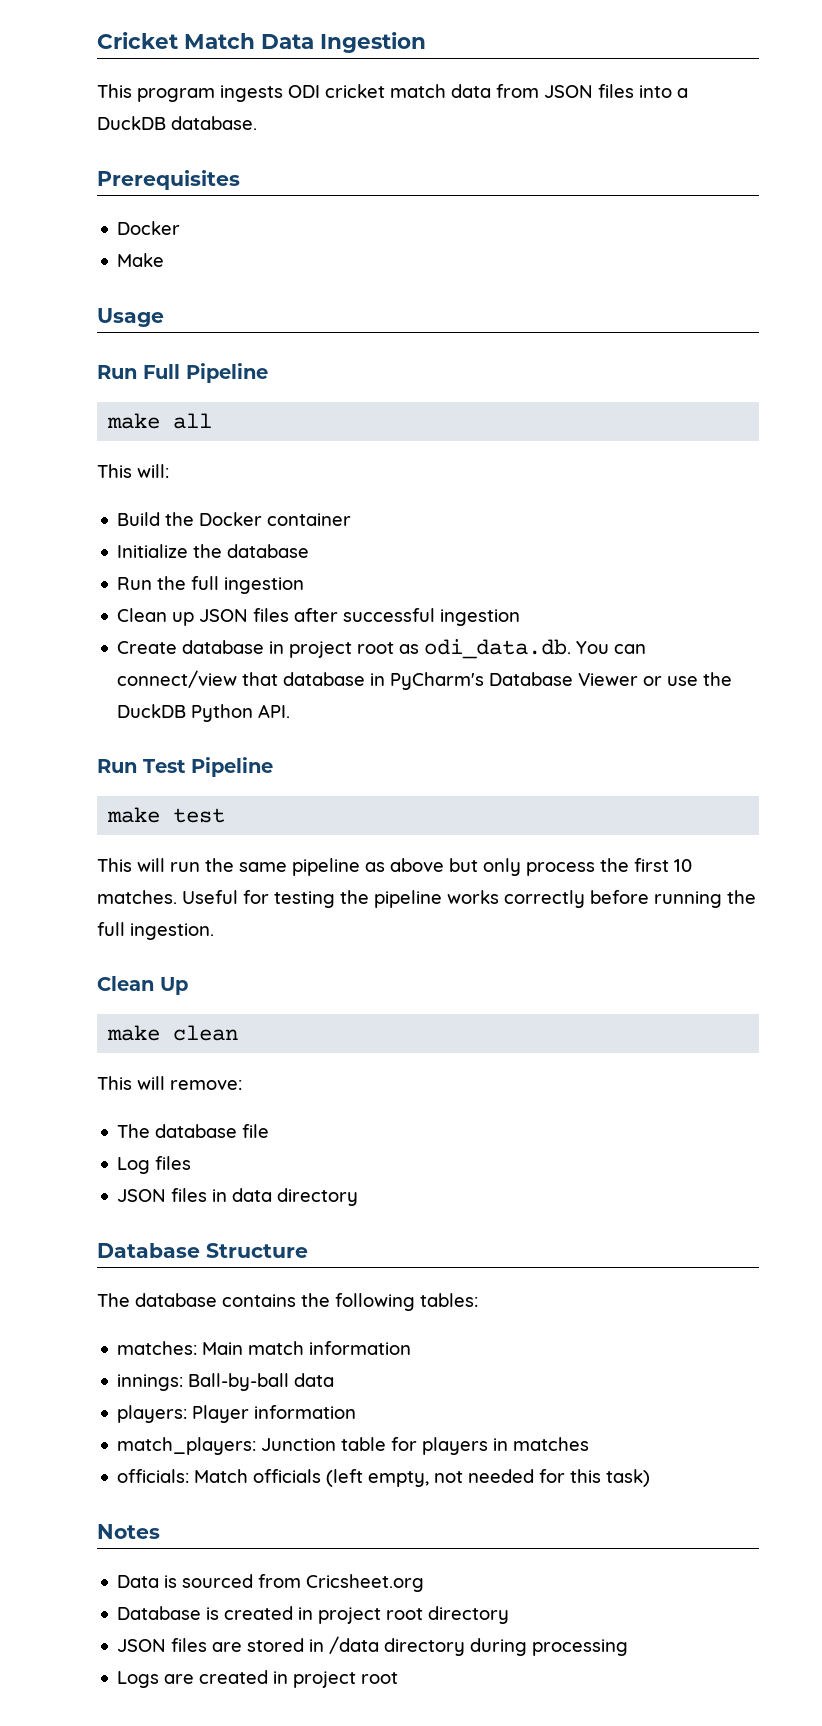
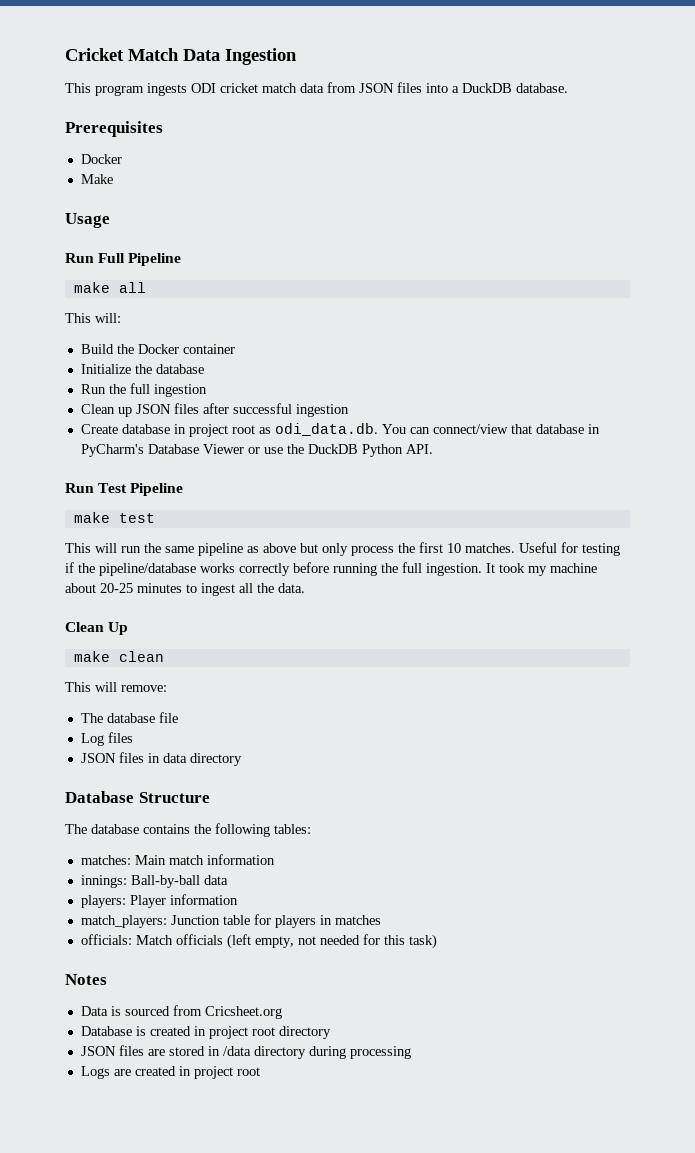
- Useful for testing the pipeline works correctly before running the full ingestion.
+ Useful for testing if the pipeline/database works correctly before running the full ingestion. It took my machine about 20-25 minutes to ingest all the data.

